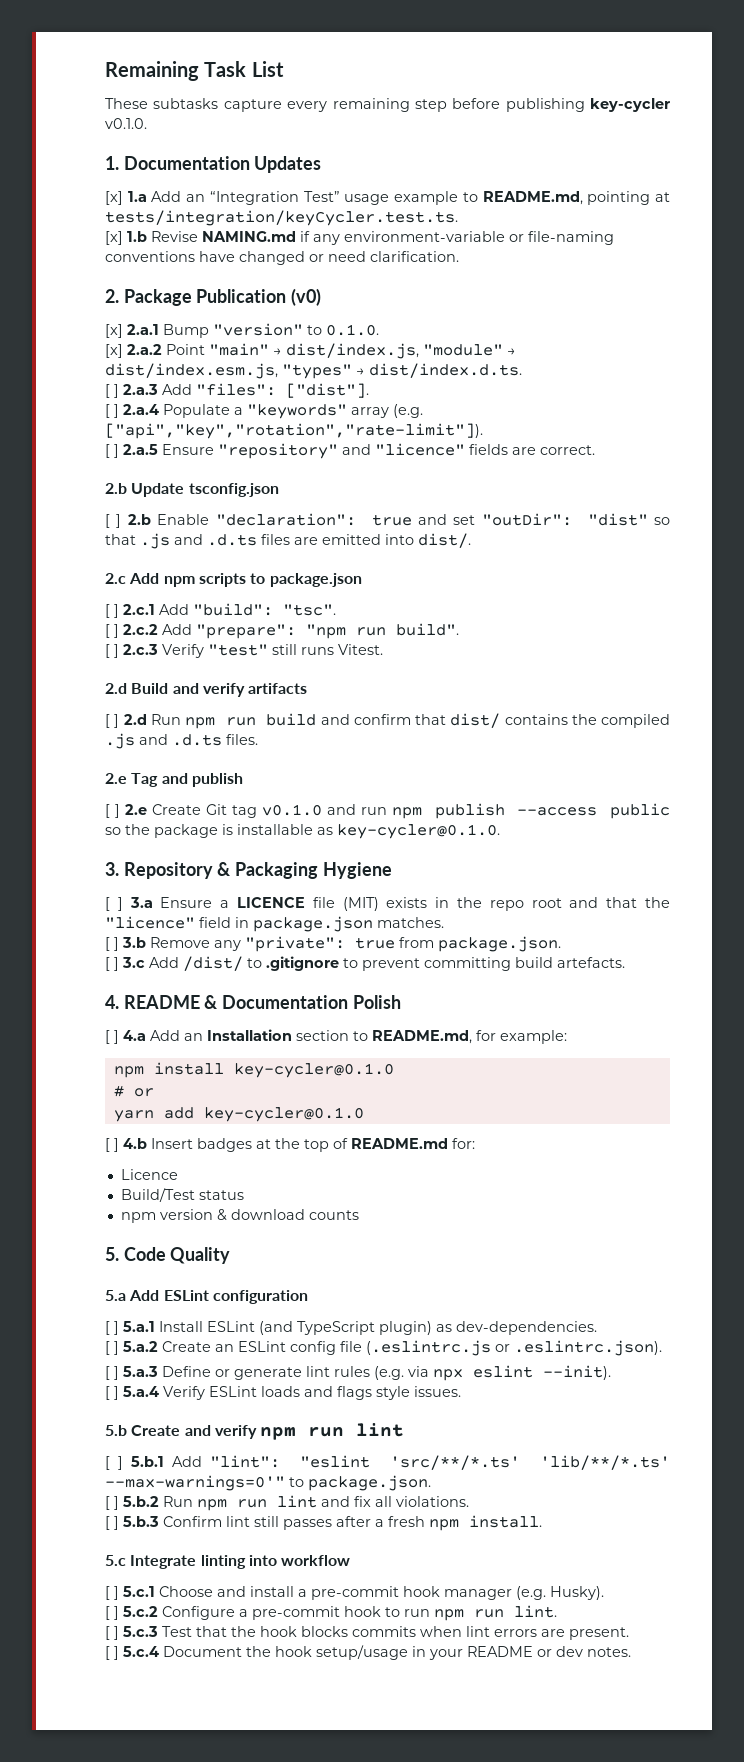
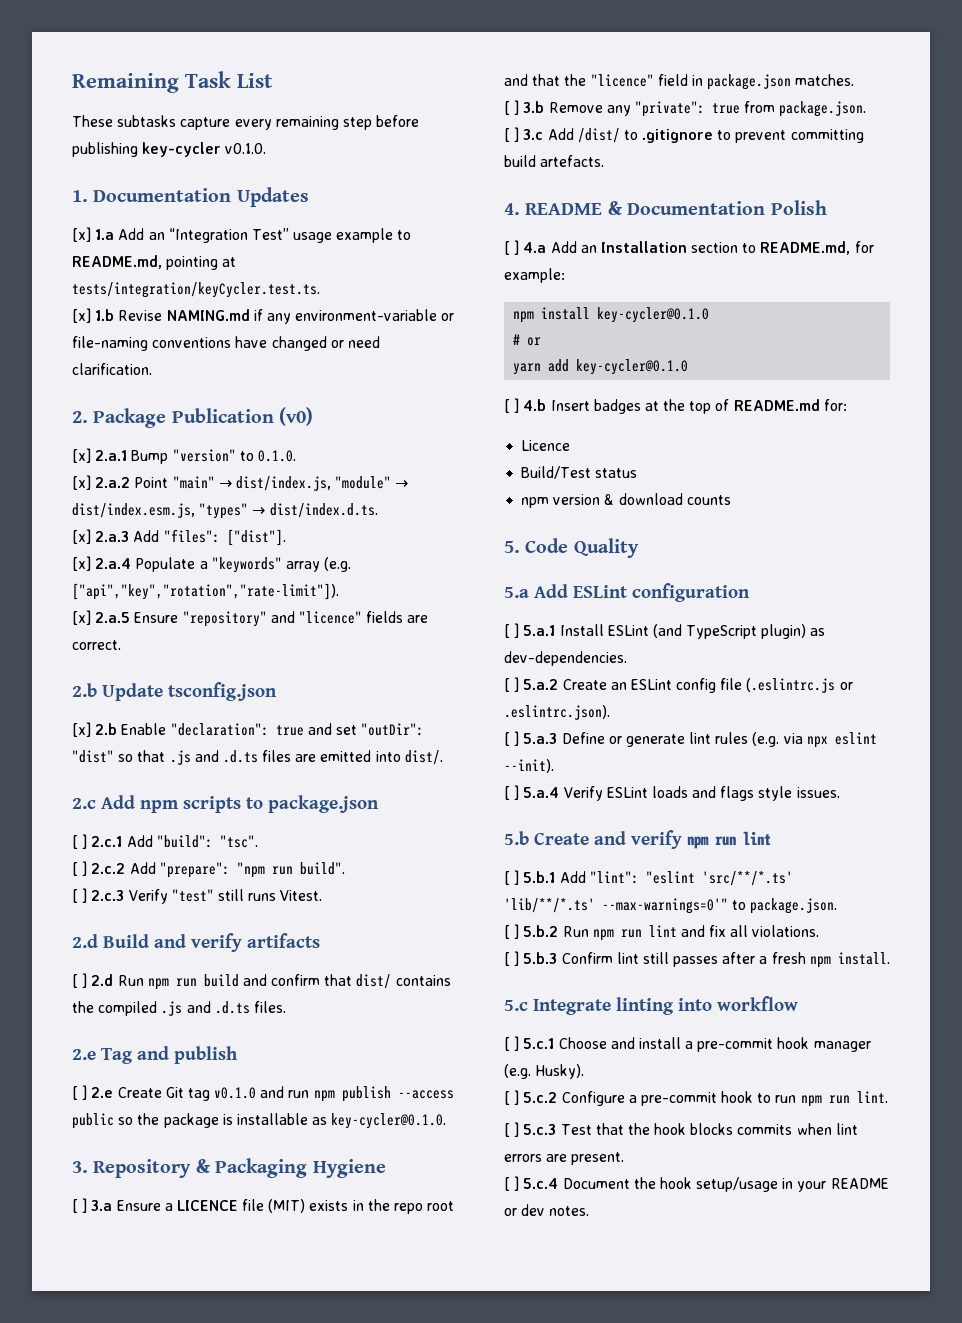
- [ ] 2.a.3 Add "files": ["dist"].
+ [x] 2.a.3 Add "files": ["dist"].
- [ ] 2.a.4 Populate a "keywords" array (e.g. ["api","key","rotation","rate-limit"]).
+ [x] 2.a.4 Populate a "keywords" array (e.g. ["api","key","rotation","rate-limit"]).
- [ ] 2.a.5 Ensure "repository" and "licence" fields are correct.
+ [x] 2.a.5 Ensure "repository" and "licence" fields are correct.
- [ ] 2.b Enable "declaration": true and set "outDir": "dist" so that .js and .d.ts files are emitted into dist/.
+ [x] 2.b Enable "declaration": true and set "outDir": "dist" so that .js and .d.ts files are emitted into dist/.

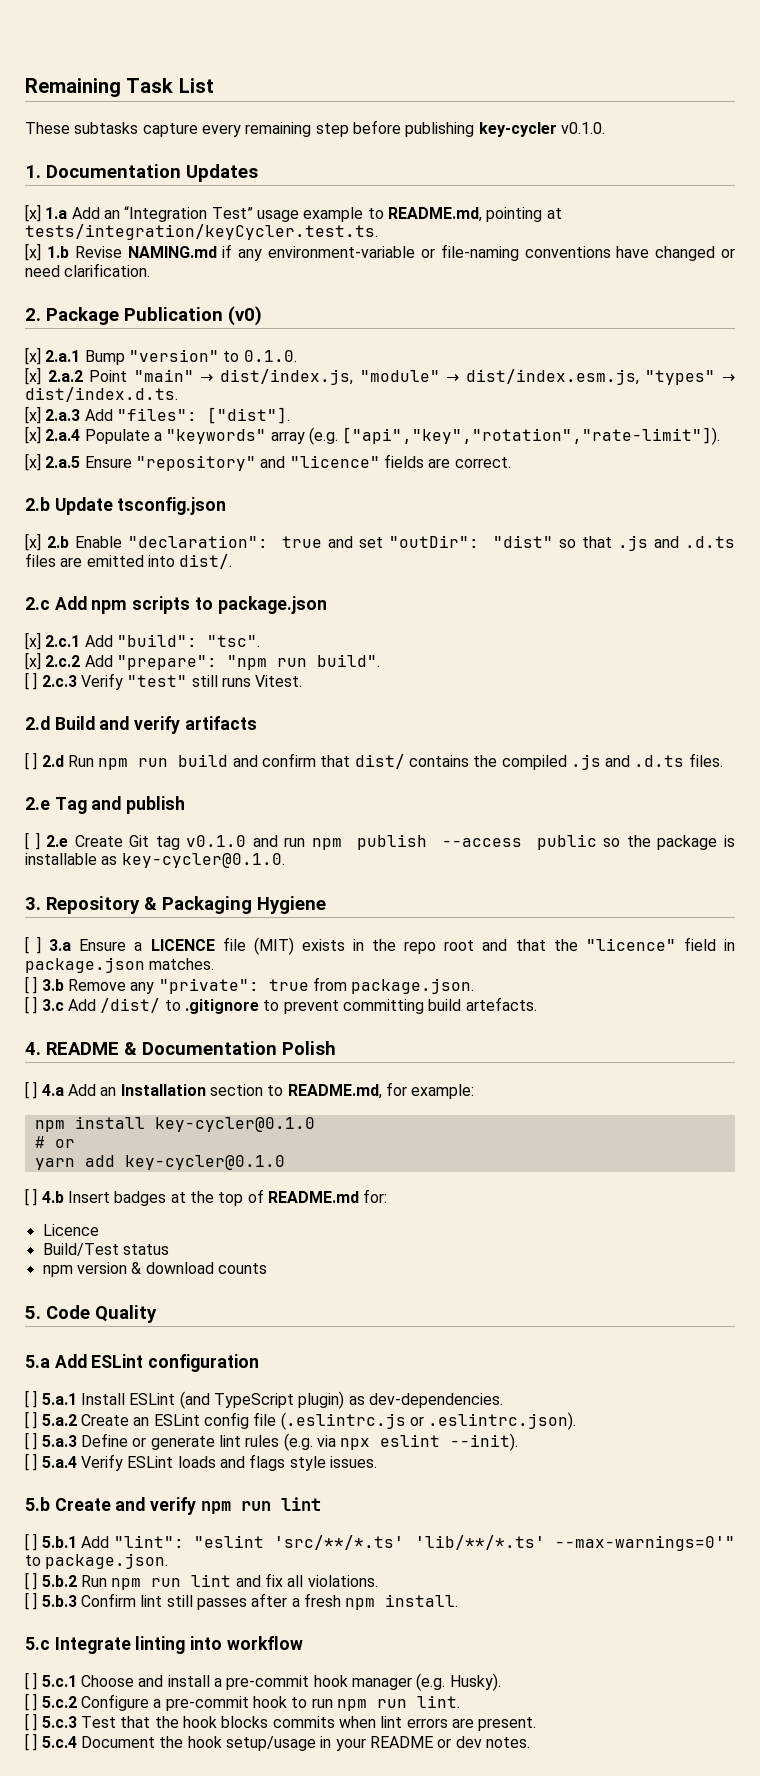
- [ ] 2.c.1 Add "build": "tsc".
+ [x] 2.c.1 Add "build": "tsc".
- [ ] 2.c.2 Add "prepare": "npm run build".
+ [x] 2.c.2 Add "prepare": "npm run build".

